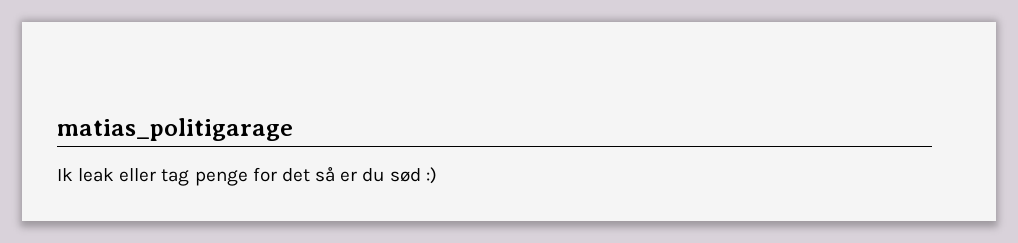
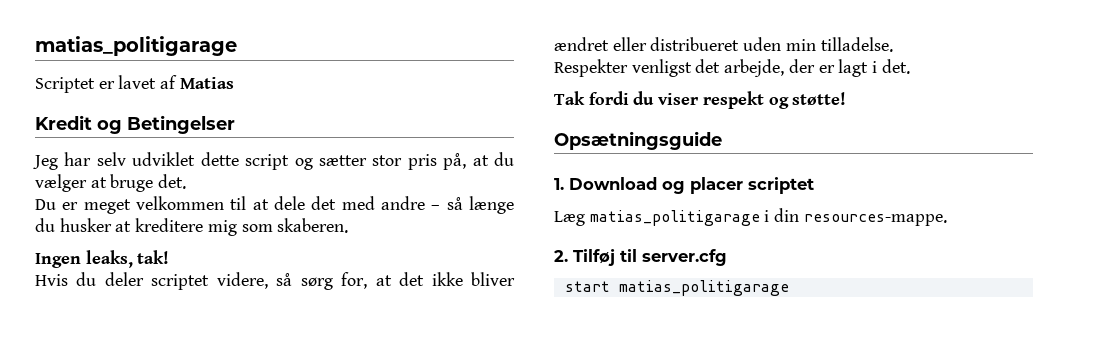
- Ik leak eller tag penge for det så er du sød :)
+ Scriptet er lavet af Matias
+ Kredit og Betingelser
+ Jeg har selv udviklet dette script og sætter stor pris på, at du vælger at bruge det.
+ Du er meget velkommen til at dele det med andre – så længe du husker at kreditere mig som skaberen.
+ Ingen leaks, tak!
+ Hvis du deler scriptet videre, så sørg for, at det ikke bliver ændret eller distribueret uden min tilladelse.
+ Respekter venligst det arbejde, der er lagt i det.
+ Tak fordi du viser respekt og støtte!
+ Opsætningsguide
+ 1. Download og placer scriptet
+ Læg matias_politigarage i din resources-mappe.
+ 2. Tilføj til server.cfg
+ start matias_politigarage

